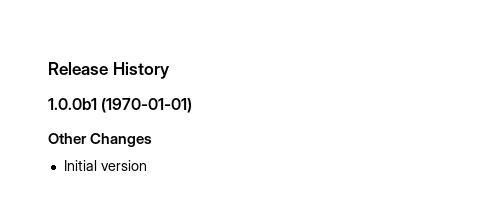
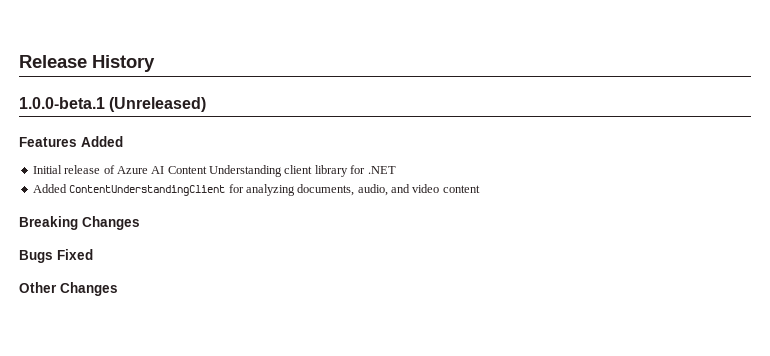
- 1.0.0b1 (1970-01-01)
+ 1.0.0-beta.1 (Unreleased)
+ Features Added
+ Initial release of Azure AI Content Understanding client library for .NET
+ Added ContentUnderstandingClient for analyzing documents, audio, and video content
+ Breaking Changes
+ Bugs Fixed
- Initial version

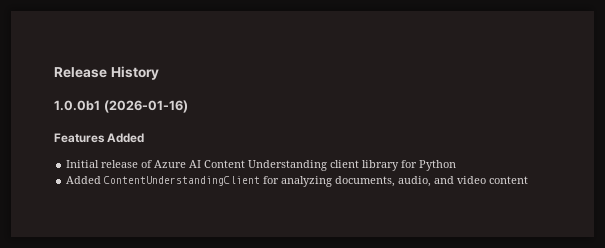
- 1.0.0-beta.1 (Unreleased)
+ 1.0.0b1 (2026-01-16)
- Initial release of Azure AI Content Understanding client library for .NET
+ Initial release of Azure AI Content Understanding client library for Python
- Breaking Changes
- Bugs Fixed
- Other Changes

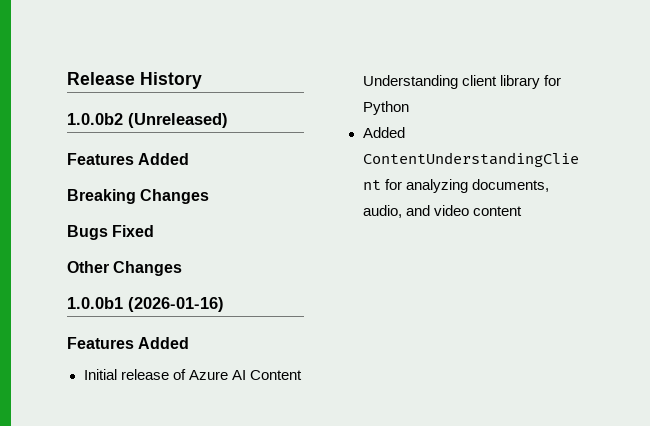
+ 1.0.0b2 (Unreleased)
+ Features Added
+ Breaking Changes
+ Bugs Fixed
+ Other Changes

